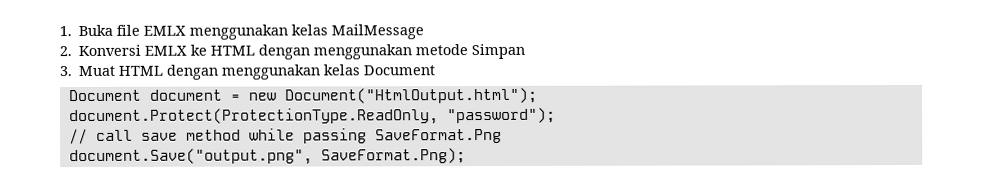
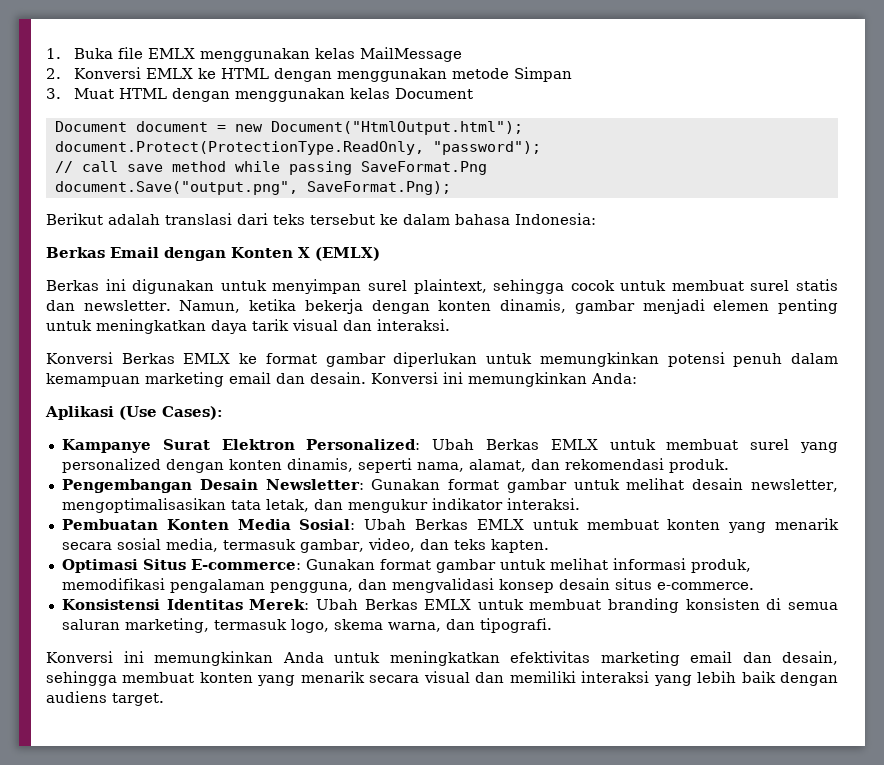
+ Berikut adalah translasi dari teks tersebut ke dalam bahasa Indonesia:
+ Berkas Email dengan Konten X (EMLX)
+ Berkas ini digunakan untuk menyimpan surel plaintext, sehingga cocok untuk membuat surel statis dan newsletter. Namun, ketika bekerja dengan konten dinamis, gambar menjadi elemen penting untuk meningkatkan daya tarik visual dan interaksi.
+ Konversi Berkas EMLX ke format gambar diperlukan untuk memungkinkan potensi penuh dalam kemampuan marketing email dan desain. Konversi ini memungkinkan Anda:
+ Aplikasi (Use Cases):
+ Kampanye Surat Elektron Personalized: Ubah Berkas EMLX untuk membuat surel yang personalized dengan konten dinamis, seperti nama, alamat, dan rekomendasi produk.
+ Pengembangan Desain Newsletter: Gunakan format gambar untuk melihat desain newsletter, mengoptimalisasikan tata letak, dan mengukur indikator interaksi.
+ Pembuatan Konten Media Sosial: Ubah Berkas EMLX untuk membuat konten yang menarik secara sosial media, termasuk gambar, video, dan teks kapten.
+ Optimasi Situs E-commerce: Gunakan format gambar untuk melihat informasi produk, memodifikasi pengalaman pengguna, dan mengvalidasi konsep desain situs e-commerce.
+ Konsistensi Identitas Merek: Ubah Berkas EMLX untuk membuat branding konsisten di semua saluran marketing, termasuk logo, skema warna, dan tipografi.
+ Konversi ini memungkinkan Anda untuk meningkatkan efektivitas marketing email dan desain, sehingga membuat konten yang menarik secara visual dan memiliki interaksi yang lebih baik dengan audiens target.

